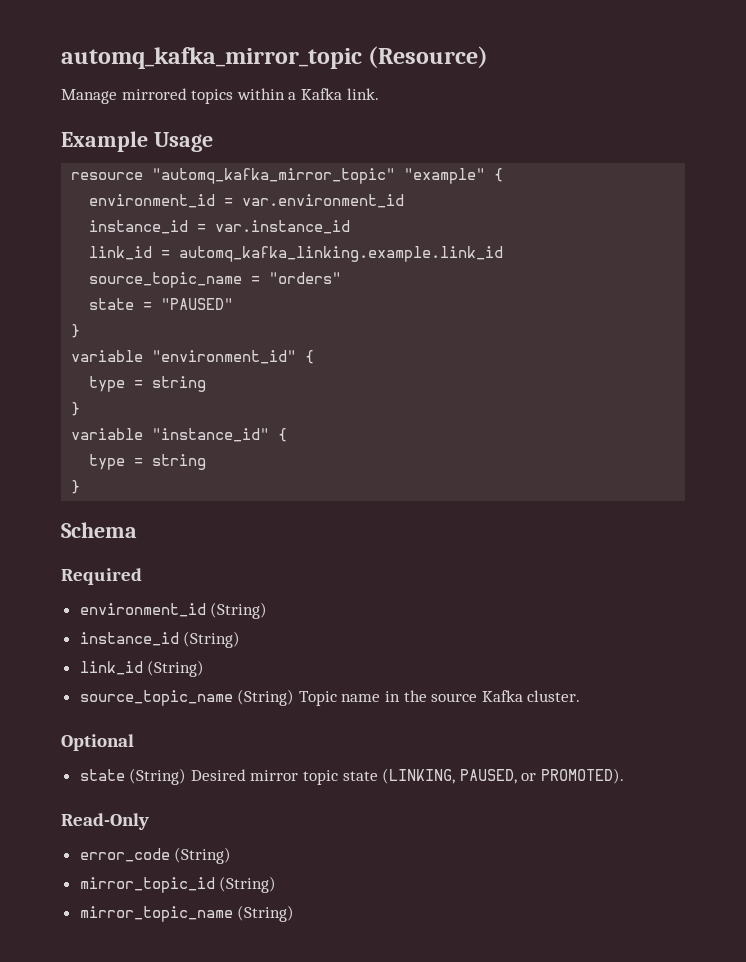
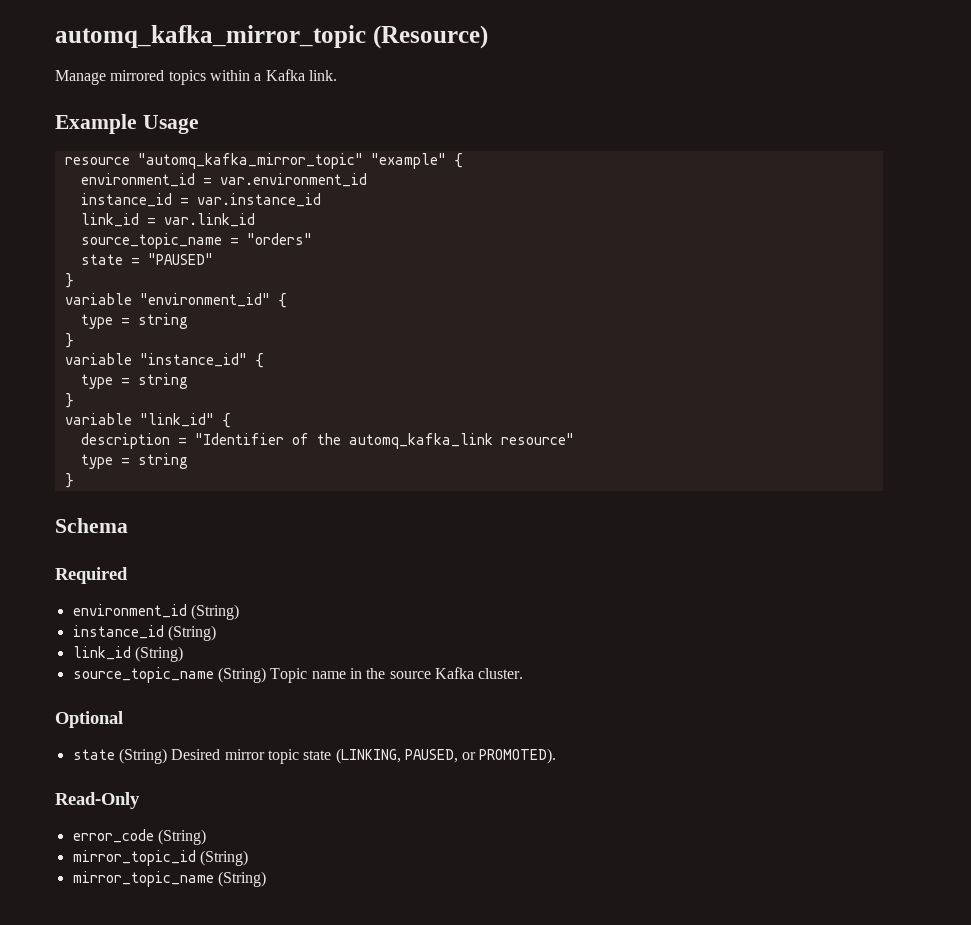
- link_id = automq_kafka_linking.example.link_id
+ link_id = var.link_id
+ variable "link_id" {
+ description = "Identifier of the automq_kafka_link resource"
+ type = string
+ }

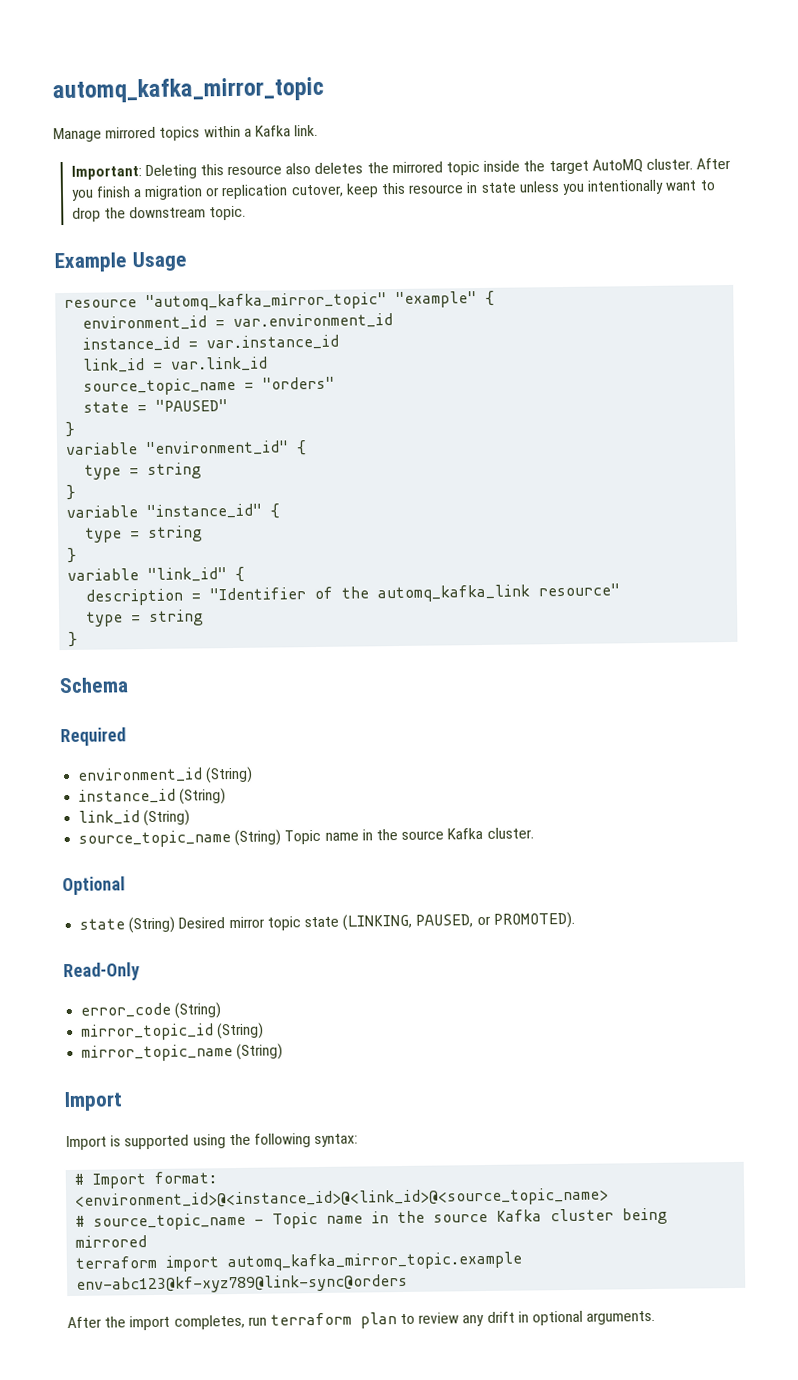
- automq_kafka_mirror_topic (Resource)
+ automq_kafka_mirror_topic
+ Important: Deleting this resource also deletes the mirrored topic inside the target AutoMQ cluster. After you finish a migration or replication cutover, keep this resource in state unless you intentionally want to drop the downstream topic.
  mirror_topic_name (String)
+ Import
+ Import is supported using the following syntax:
+ # Import format: <environment_id>@<instance_id>@<link_id>@<source_topic_name>
+ # source_topic_name - Topic name in the source Kafka cluster being mirrored
+ terraform import automq_kafka_mirror_topic.example env-abc123@kf-xyz789@link-sync@orders
+ After the import completes, run terraform plan to review any drift in optional arguments.

